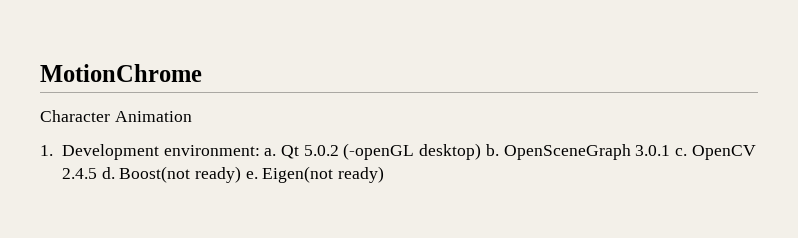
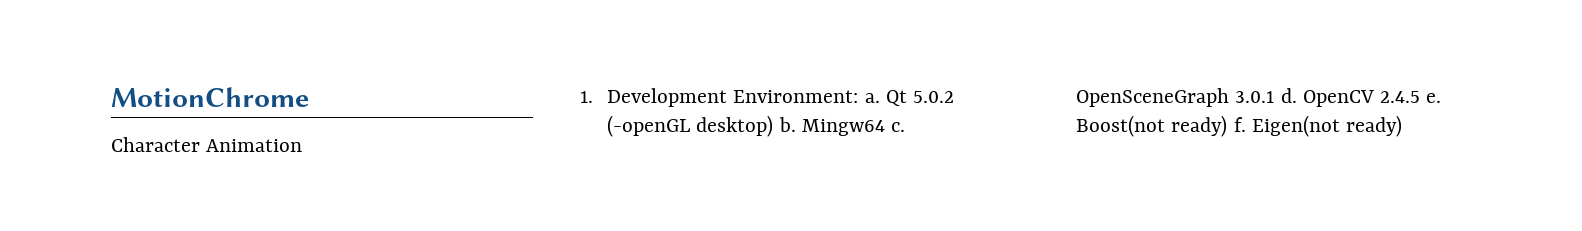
- 1. Development environment: a.
+ 1. Development Environment: a.
+ Mingw64 c.
- OpenSceneGraph 3.0.1 c.
+ OpenSceneGraph 3.0.1 d.
- OpenCV 2.4.5 d.
+ OpenCV 2.4.5 e.
- Boost(not ready) e.
+ Boost(not ready) f.

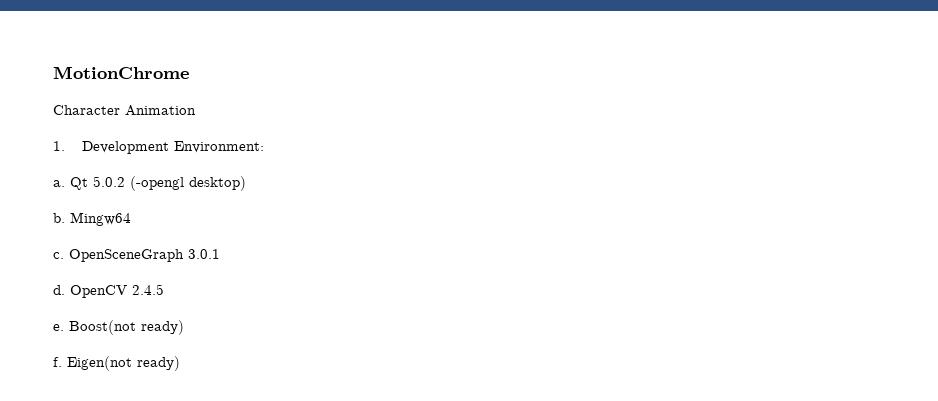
- 1. Development Environment: a.
+ 1. Development Environment:
+ a.
- Qt 5.0.2 (-openGL desktop) b.
+ Qt 5.0.2 (-opengl desktop)
+ b.
- Mingw64 c.
+ Mingw64
+ c.
- OpenSceneGraph 3.0.1 d.
+ OpenSceneGraph 3.0.1
+ d.
- OpenCV 2.4.5 e.
+ OpenCV 2.4.5
+ e.
- Boost(not ready) f.
+ Boost(not ready)
+ f.

